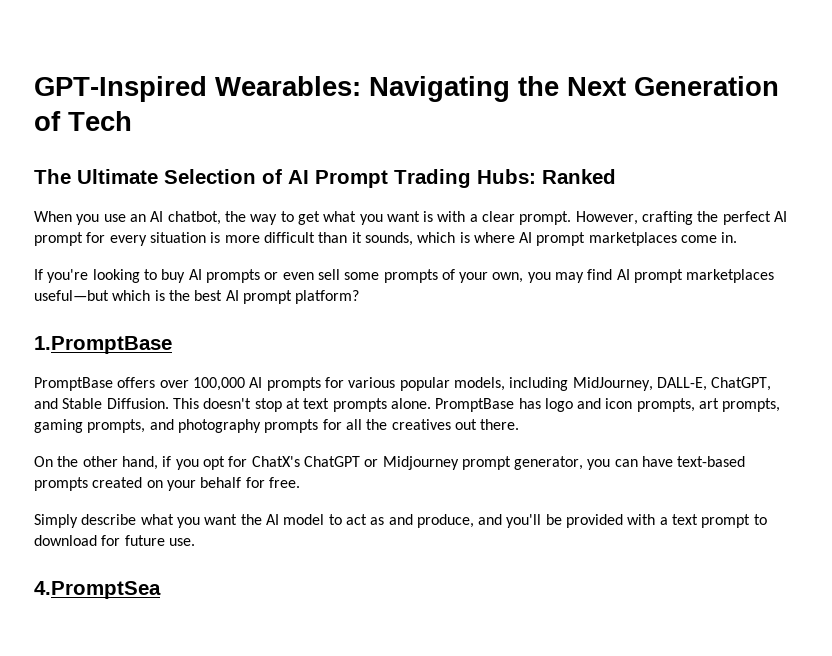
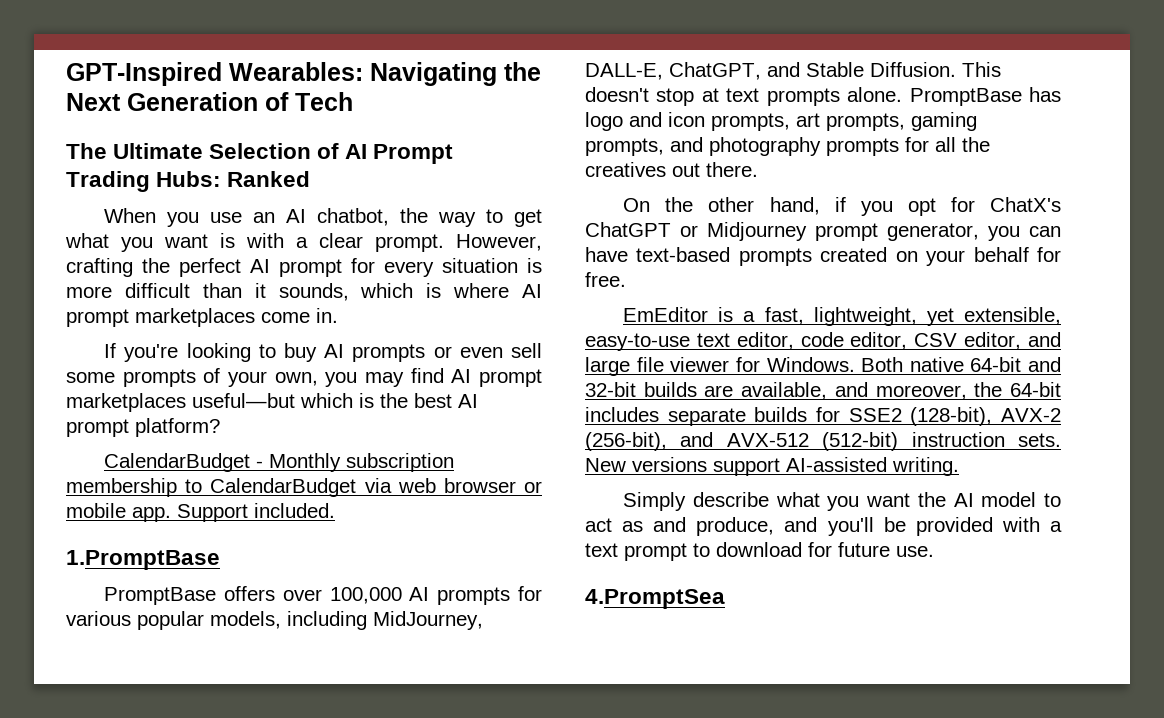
+ CalendarBudget - Monthly subscription membership to CalendarBudget via web browser or mobile app. Support included.
+ EmEditor is a fast, lightweight, yet extensible, easy-to-use text editor, code editor, CSV editor, and large file viewer for Windows. Both native 64-bit and 32-bit builds are available, and moreover, the 64-bit includes separate builds for SSE2 (128-bit), AVX-2 (256-bit), and AVX-512 (512-bit) instruction sets. New versions support AI-assisted writing.

